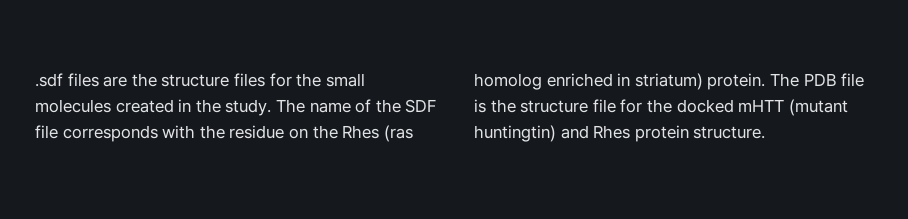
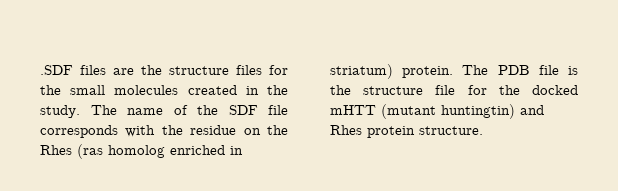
- .sdf files are the structure files for the small molecules created in the study.
+ .SDF files are the structure files for the small molecules created in the study.

